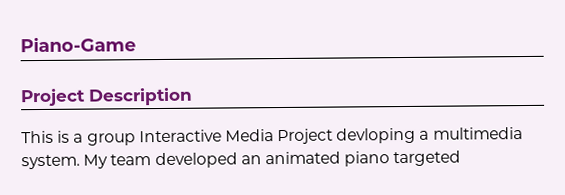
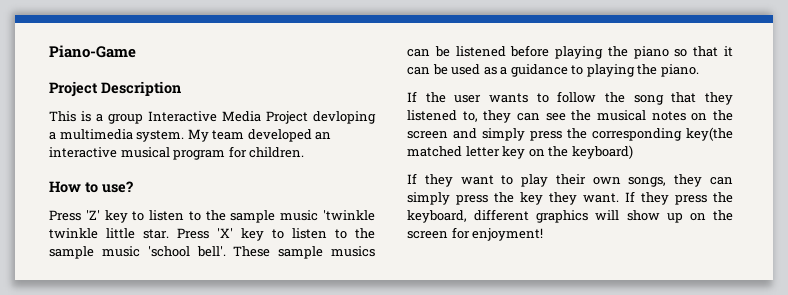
- My team developed an animated piano targeted
+ My team developed an interactive musical program for children.
+ How to use?
+ Press 'Z' key to listen to the sample music 'twinkle twinkle little star. Press 'X' key to listen to the sample music 'school bell'. These sample musics can be listened before playing the piano so that it can be used as a guidance to playing the piano.
+ If the user wants to follow the song that they listened to, they can see the musical notes on the screen and simply press the corresponding key(the matched letter key on the keyboard)
+ If they want to play their own songs, they can simply press the key they want. If they press the keyboard, different graphics will show up on the screen for enjoyment!

